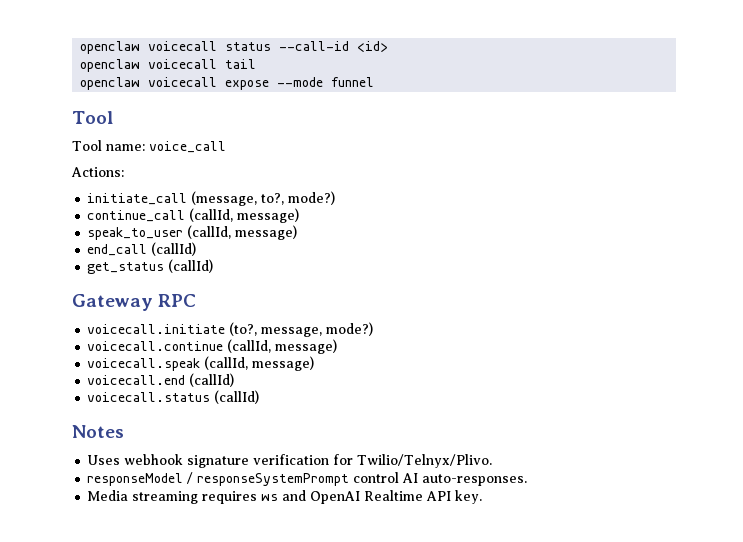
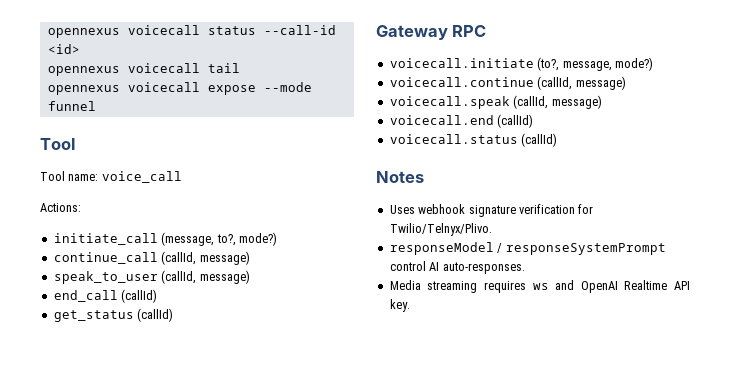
- openclaw voicecall status --call-id <id>
+ opennexus voicecall status --call-id <id>
- openclaw voicecall tail
+ opennexus voicecall tail
- openclaw voicecall expose --mode funnel
+ opennexus voicecall expose --mode funnel

